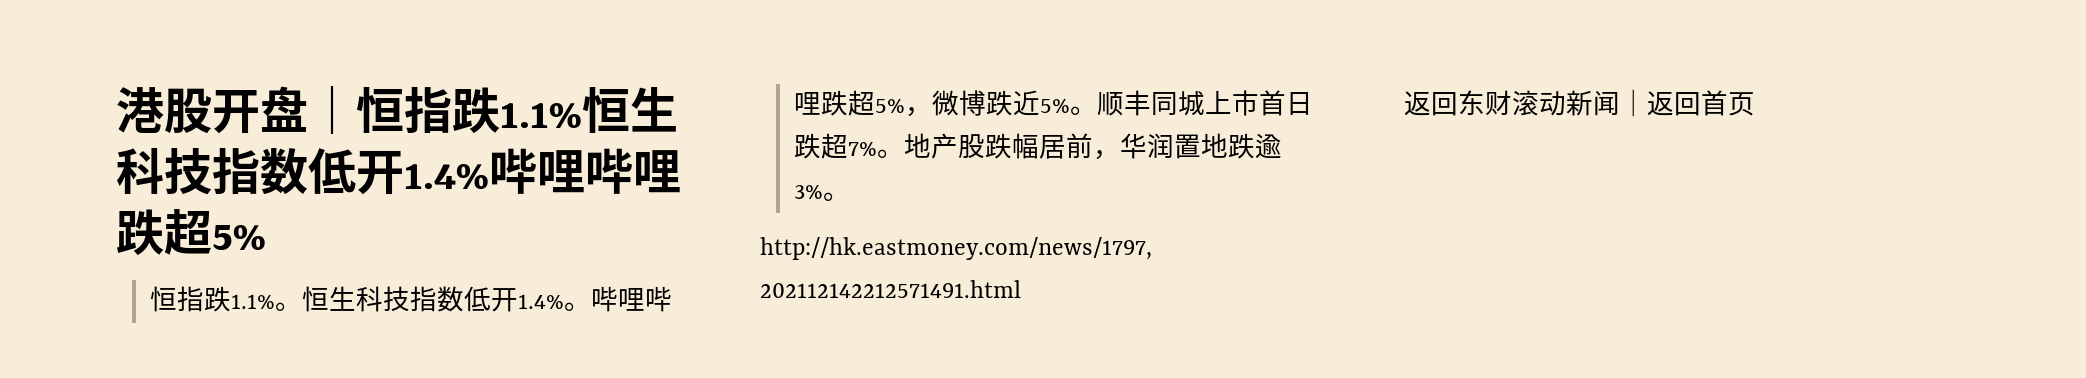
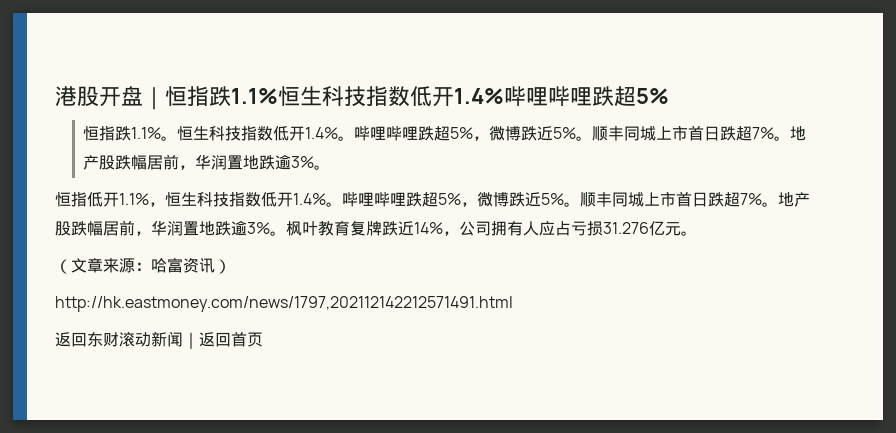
+ 恒指低开1.1%，恒生科技指数低开1.4%。哔哩哔哩跌超5%，微博跌近5%。顺丰同城上市首日跌超7%。地产股跌幅居前，华润置地跌逾3%。枫叶教育复牌跌近14%，公司拥有人应占亏损31.276亿元。
+ （文章来源：哈富资讯）

